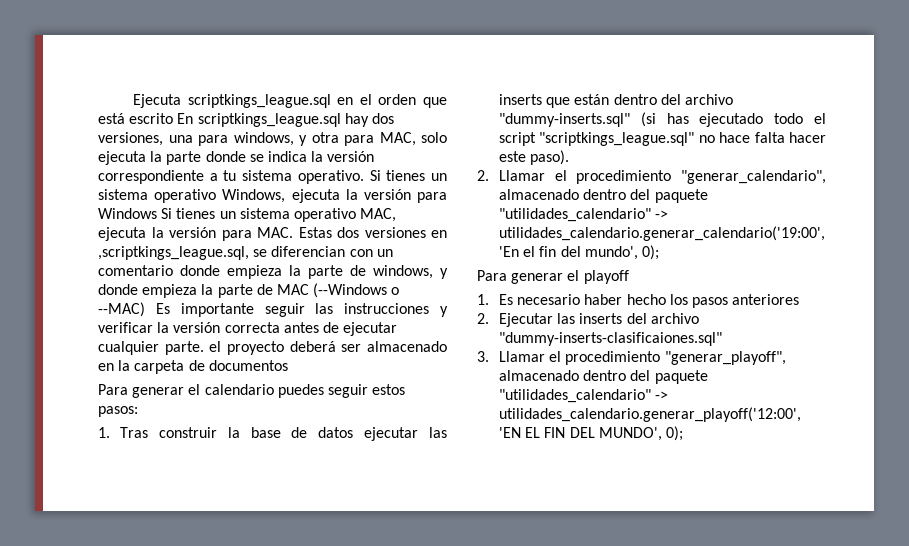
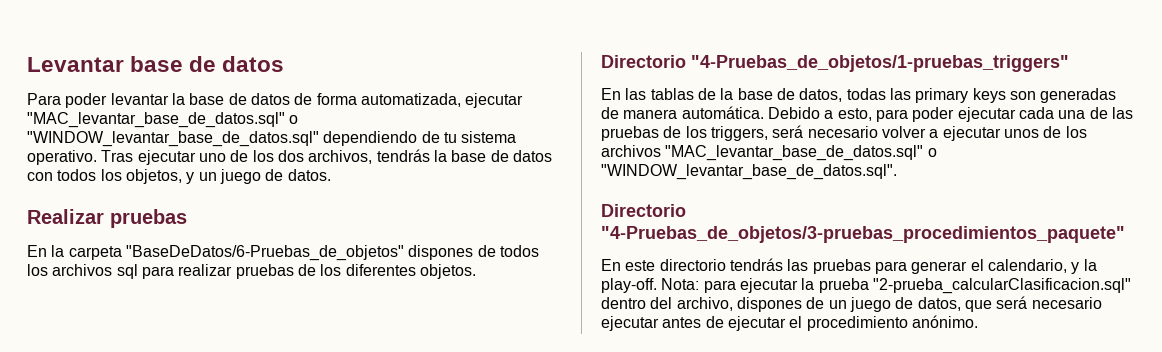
- Ejecuta scriptkings_league.sql en el orden que está escrito En scriptkings_league.sql hay dos versiones, una para windows, y otra para MAC, solo ejecuta la parte donde se indica la versión correspondiente a tu sistema operativo. Si tienes un sistema operativo Windows, ejecuta la versión para Windows Si tienes un sistema operativo MAC, ejecuta la versión para MAC. Estas dos versiones en ,scriptkings_league.sql, se diferencian con un comentario donde empieza la parte de windows, y donde empieza la parte de MAC (--Windows o --MAC) Es importante seguir las instrucciones y verificar la versión correcta antes de ejecutar cualquier parte. el proyecto deberá ser almacenado en la carpeta de documentos
- Para generar el calendario puedes seguir estos pasos:
- 1. Tras construir la base de datos ejecutar las inserts que están dentro del archivo "dummy-inserts.sql" (si has ejecutado todo el script "scriptkings_league.sql" no hace falta hacer este paso).
- 2. Llamar el procedimiento "generar_calendario", almacenado dentro del paquete "utilidades_calendario" -> utilidades_calendario.generar_calendario('19:00', 'En el fin del mundo', 0);
- Para generar el playoff
- 1. Es necesario haber hecho los pasos anteriores
- 2. Ejecutar las inserts del archivo "dummy-inserts-clasificaiones.sql"
- 3. Llamar el procedimiento "generar_playoff", almacenado dentro del paquete "utilidades_calendario" -> utilidades_calendario.generar_playoff('12:00', 'EN EL FIN DEL MUNDO', 0);
+ Levantar base de datos
+ Para poder levantar la base de datos de forma automatizada, ejecutar "MAC_levantar_base_de_datos.sql" o "WINDOW_levantar_base_de_datos.sql" dependiendo de tu sistema operativo. Tras ejecutar uno de los dos archivos, tendrás la base de datos con todos los objetos, y un juego de datos.
+ Realizar pruebas
+ En la carpeta "BaseDeDatos/6-Pruebas_de_objetos" dispones de todos los archivos sql para realizar pruebas de los diferentes objetos.
+ Directorio "4-Pruebas_de_objetos/1-pruebas_triggers"
+ En las tablas de la base de datos, todas las primary keys son generadas de manera automática. Debido a esto, para poder ejecutar cada una de las pruebas de los triggers, será necesario volver a ejecutar unos de los archivos "MAC_levantar_base_de_datos.sql" o "WINDOW_levantar_base_de_datos.sql".
+ Directorio "4-Pruebas_de_objetos/3-pruebas_procedimientos_paquete"
+ En este directorio tendrás las pruebas para generar el calendario, y la play-off. Nota: para ejecutar la prueba "2-prueba_calcularClasificacion.sql" dentro del archivo, dispones de un juego de datos, que será necesario ejecutar antes de ejecutar el procedimiento anónimo.

